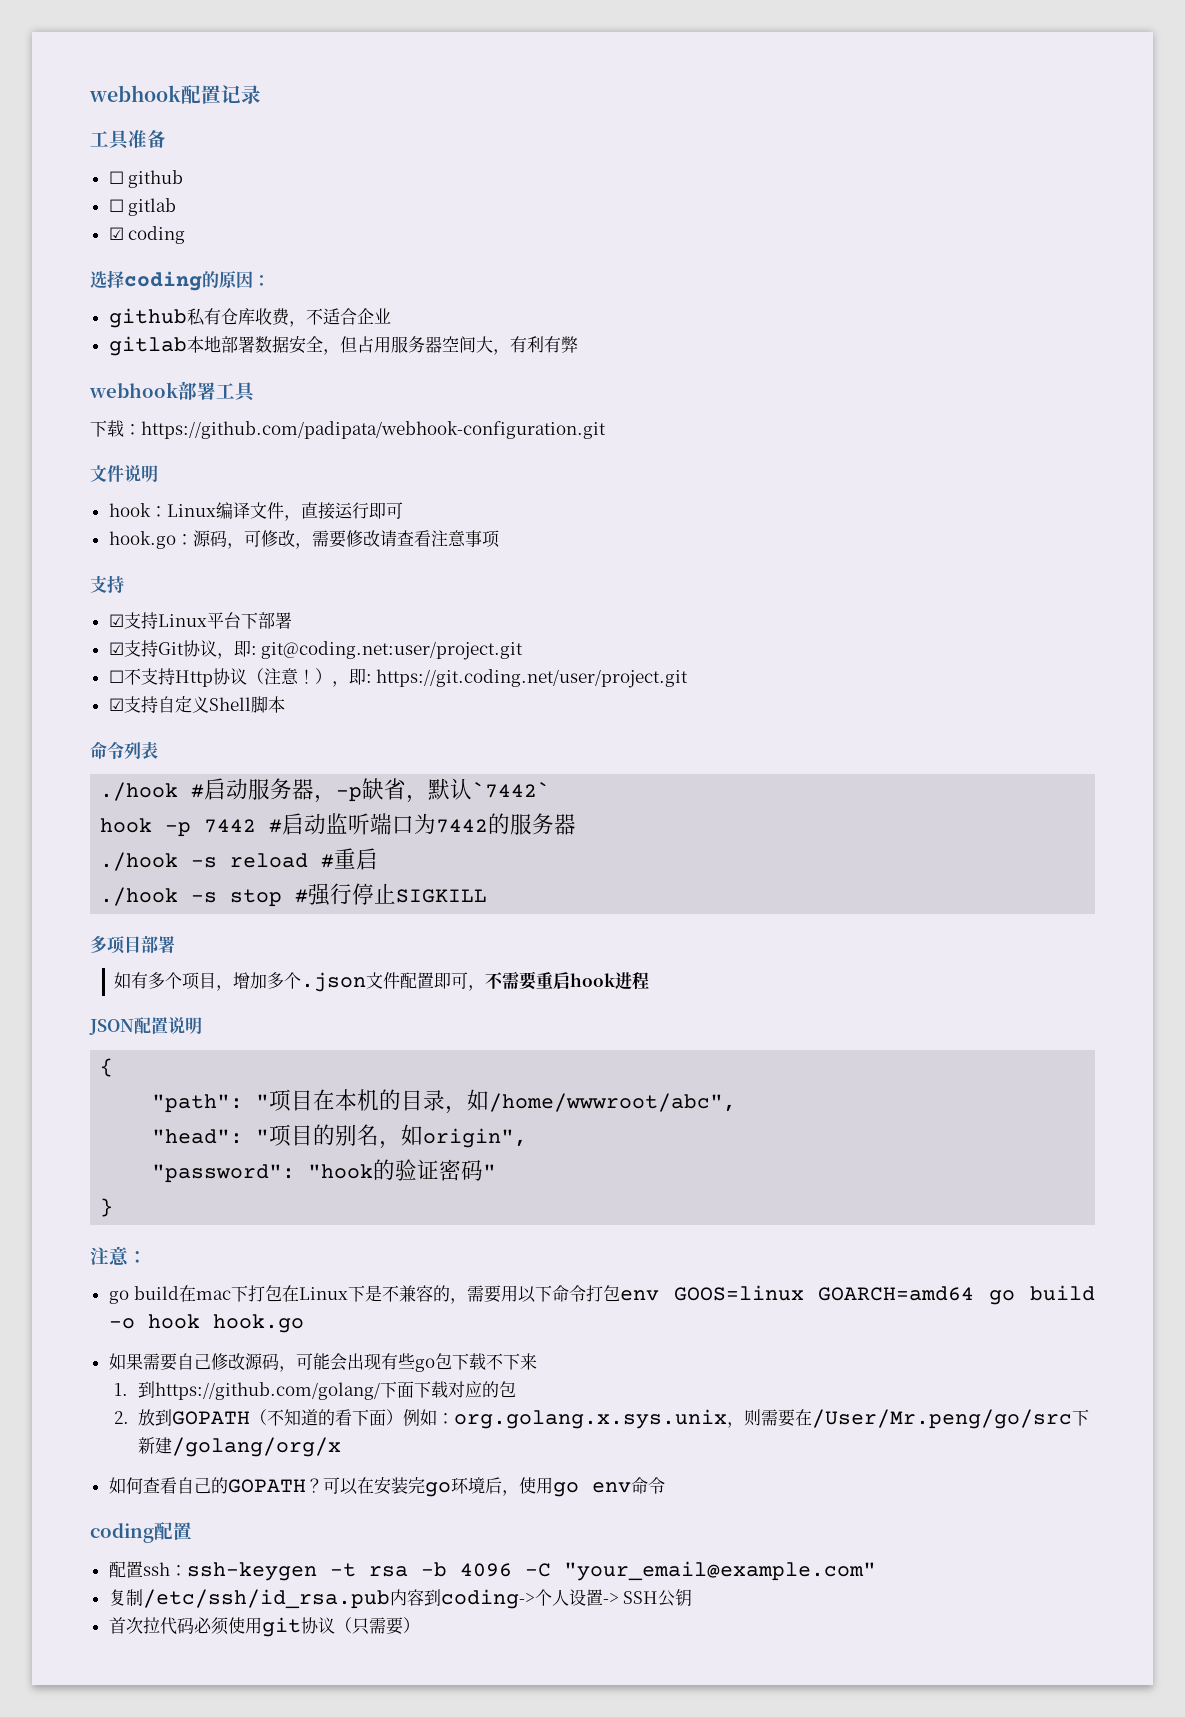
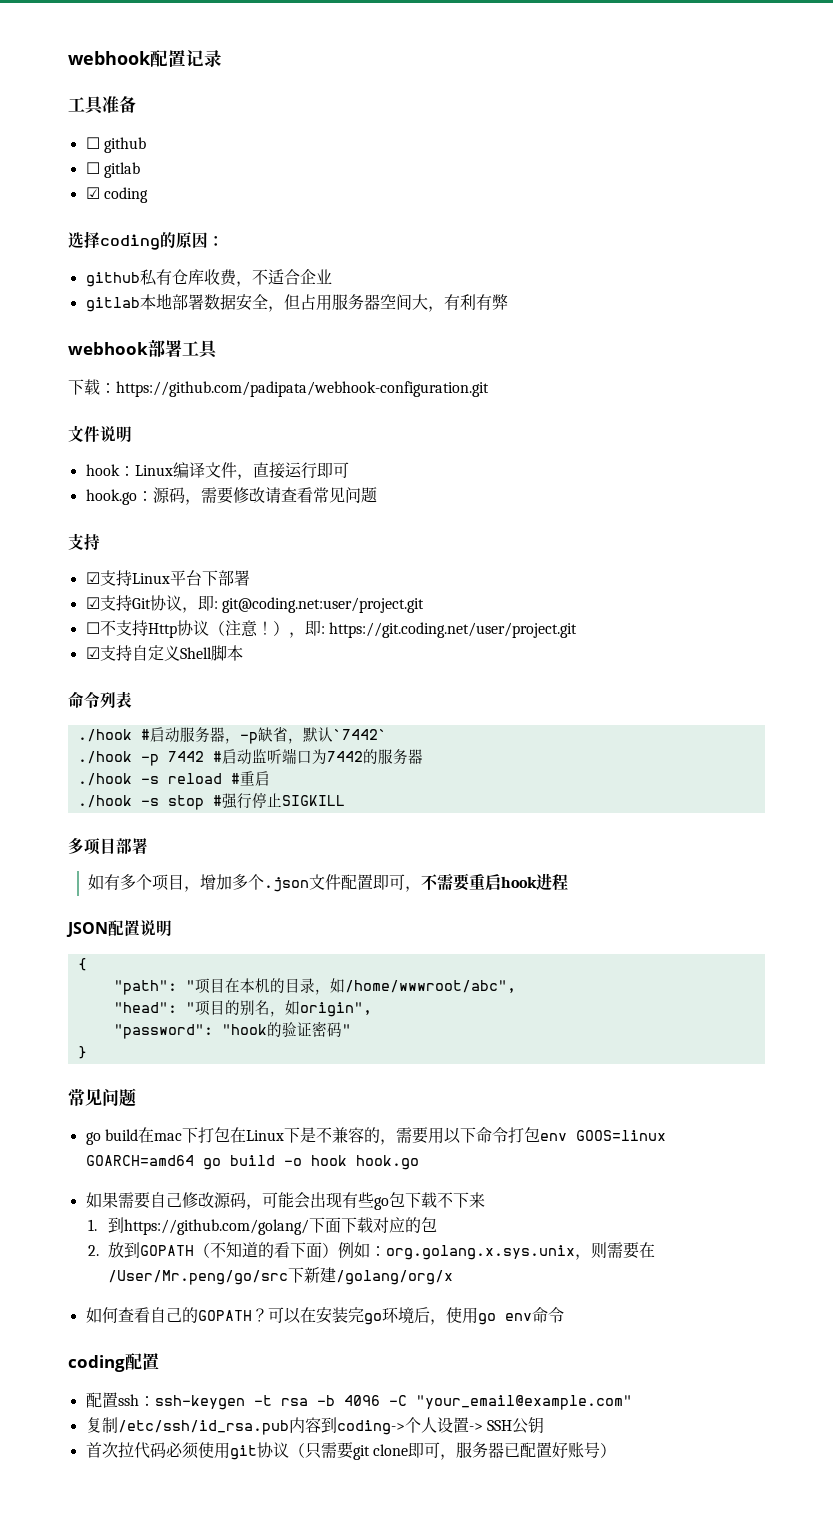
- hook.go：源码，可修改，需要修改请查看注意事项
+ hook.go：源码，需要修改请查看常见问题
- hook -p 7442 #启动监听端口为7442的服务器
+ ./hook -p 7442 #启动监听端口为7442的服务器
  }
- 注意：
+ 常见问题
- 首次拉代码必须使用git协议（只需要）
+ 首次拉代码必须使用git协议（只需要git clone即可，服务器已配置好账号）

